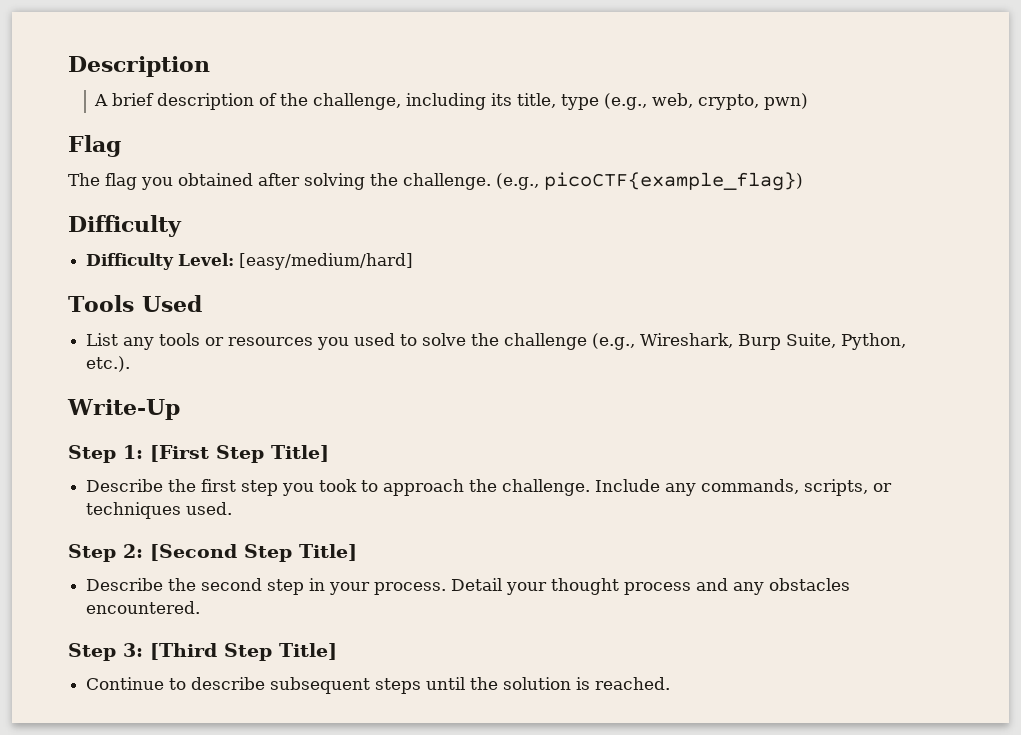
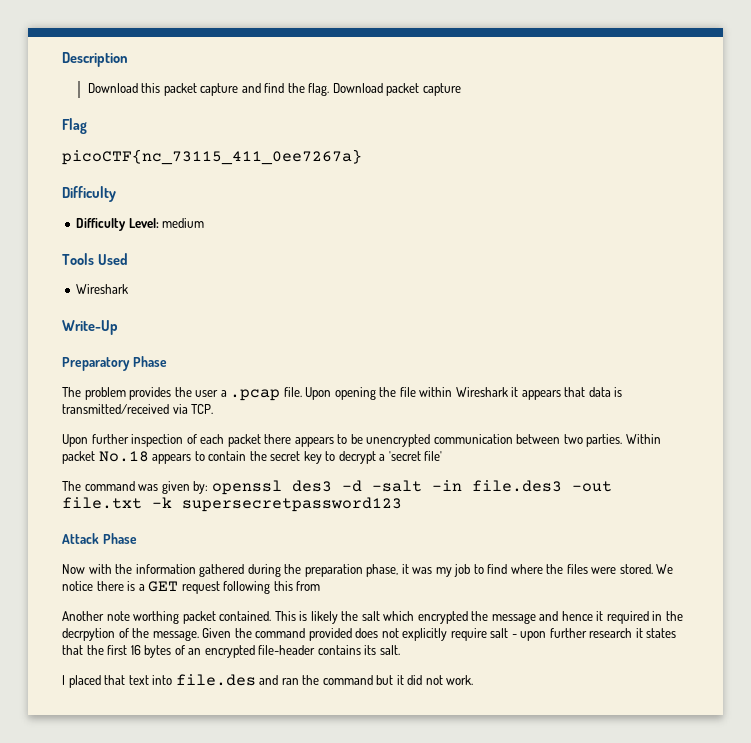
- A brief description of the challenge, including its title, type (e.g., web, crypto, pwn)
+ Download this packet capture and find the flag. Download packet capture
  Flag
- The flag you obtained after solving the challenge. (e.g., picoCTF{example_flag})
+ picoCTF{nc_73115_411_0ee7267a}
- Difficulty Level: [easy/medium/hard]
+ Difficulty Level: medium
  Tools Used
- List any tools or resources you used to solve the challenge (e.g., Wireshark, Burp Suite, Python, etc.).
+ Wireshark
  Write-Up
- Step 1: [First Step Title]
- Describe the first step you took to approach the challenge. Include any commands, scripts, or techniques used.
- Step 2: [Second Step Title]
- Describe the second step in your process. Detail your thought process and any obstacles encountered.
- Step 3: [Third Step Title]
- Continue to describe subsequent steps until the solution is reached.
+ Preparatory Phase
+ The problem provides the user a .pcap file. Upon opening the file within Wireshark it appears that data is transmitted/received via TCP.
+ Upon further inspection of each packet there appears to be unencrypted communication between two parties. Within packet No.18 appears to contain the secret key to decrypt a 'secret file'
+ The command was given by: openssl des3 -d -salt -in file.des3 -out file.txt -k supersecretpassword123
+ Attack Phase
+ Now with the information gathered during the preparation phase, it was my job to find where the files were stored. We notice there is a GET request following this from
+ Another note worthing packet contained. This is likely the salt which encrypted the message and hence it required in the decrpytion of the message. Given the command provided does not explicitly require salt - upon further research it states that the first 16 bytes of an encrypted file-header contains its salt.
+ I placed that text into file.des and ran the command but it did not work.

